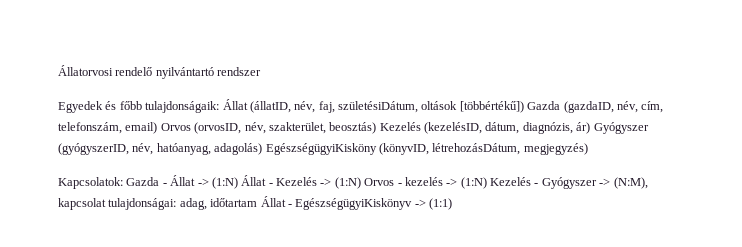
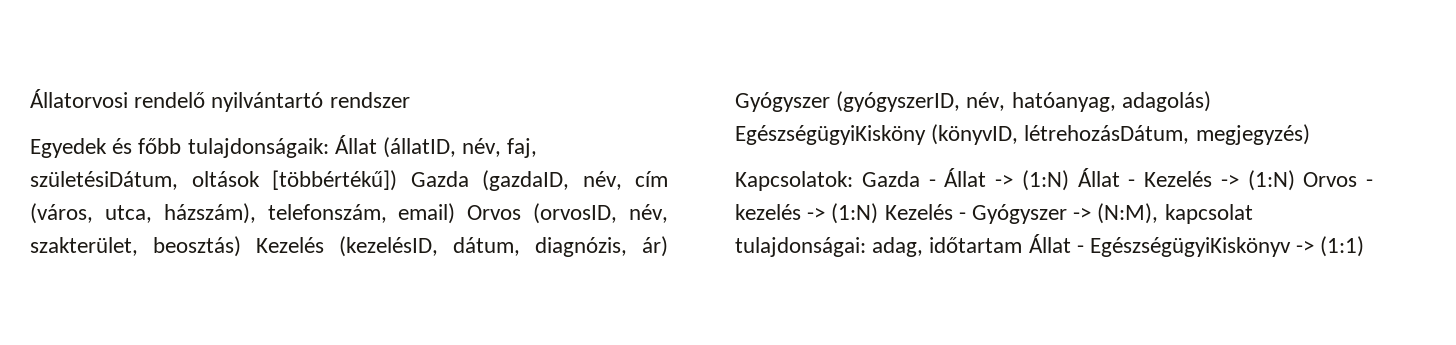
- Egyedek és főbb tulajdonságaik: Állat (állatID, név, faj, születésiDátum, oltások [többértékű]) Gazda (gazdaID, név, cím, telefonszám, email) Orvos (orvosID, név, szakterület, beosztás) Kezelés (kezelésID, dátum, diagnózis, ár) Gyógyszer (gyógyszerID, név, hatóanyag, adagolás) EgészségügyiKisköny (könyvID, létrehozásDátum, megjegyzés)
+ Egyedek és főbb tulajdonságaik: Állat (állatID, név, faj, születésiDátum, oltások [többértékű]) Gazda (gazdaID, név, cím (város, utca, házszám), telefonszám, email) Orvos (orvosID, név, szakterület, beosztás) Kezelés (kezelésID, dátum, diagnózis, ár) Gyógyszer (gyógyszerID, név, hatóanyag, adagolás) EgészségügyiKisköny (könyvID, létrehozásDátum, megjegyzés)

